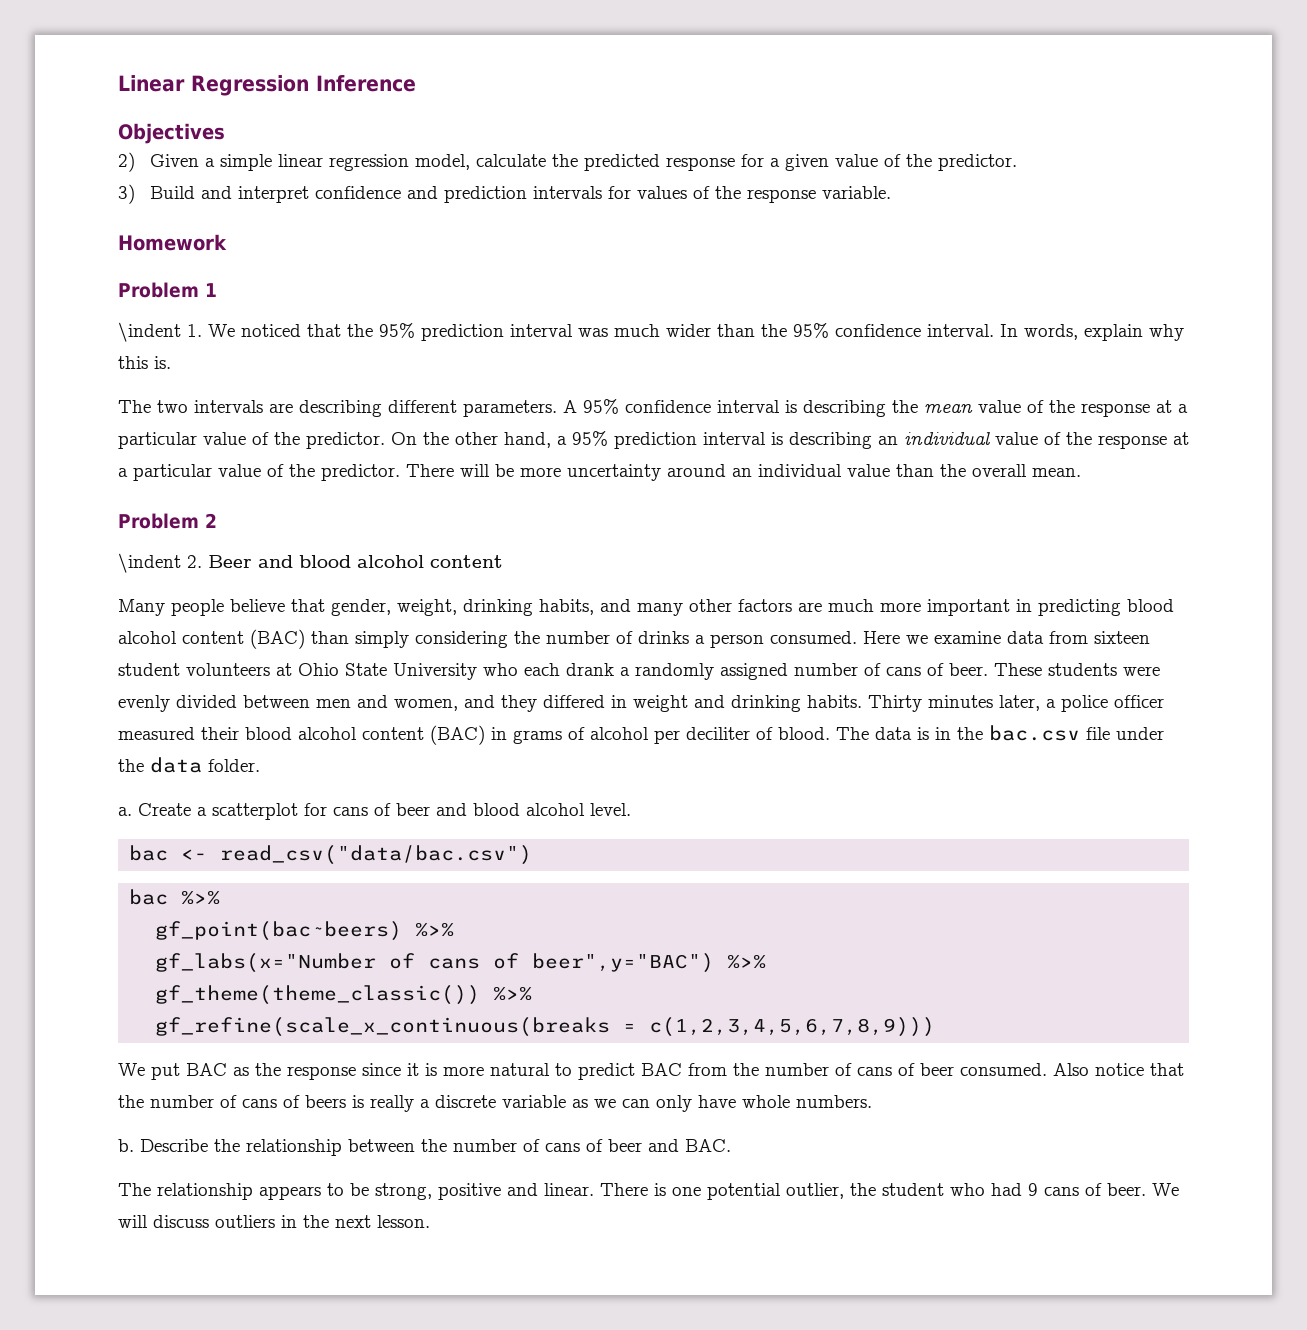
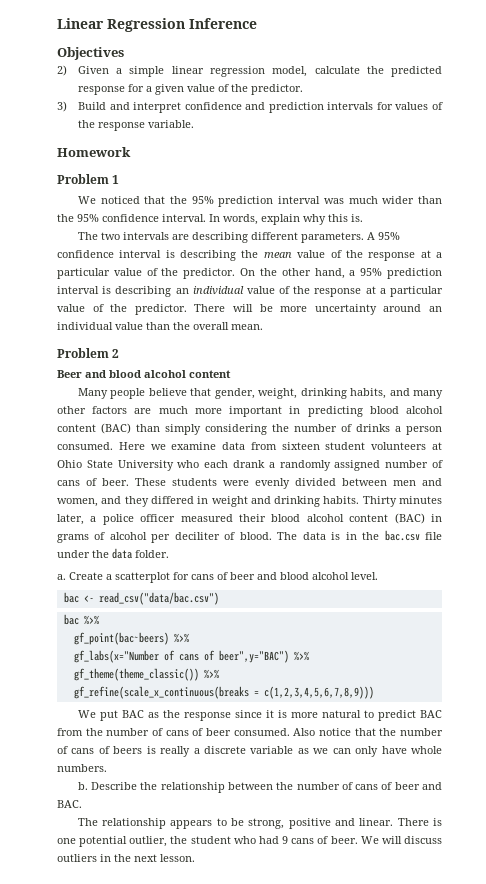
- \indent 1. We noticed that the 95% prediction interval was much wider than the 95% confidence interval.
+ We noticed that the 95% prediction interval was much wider than the 95% confidence interval.
- \indent 2. Beer and blood alcohol content
+ Beer and blood alcohol content

